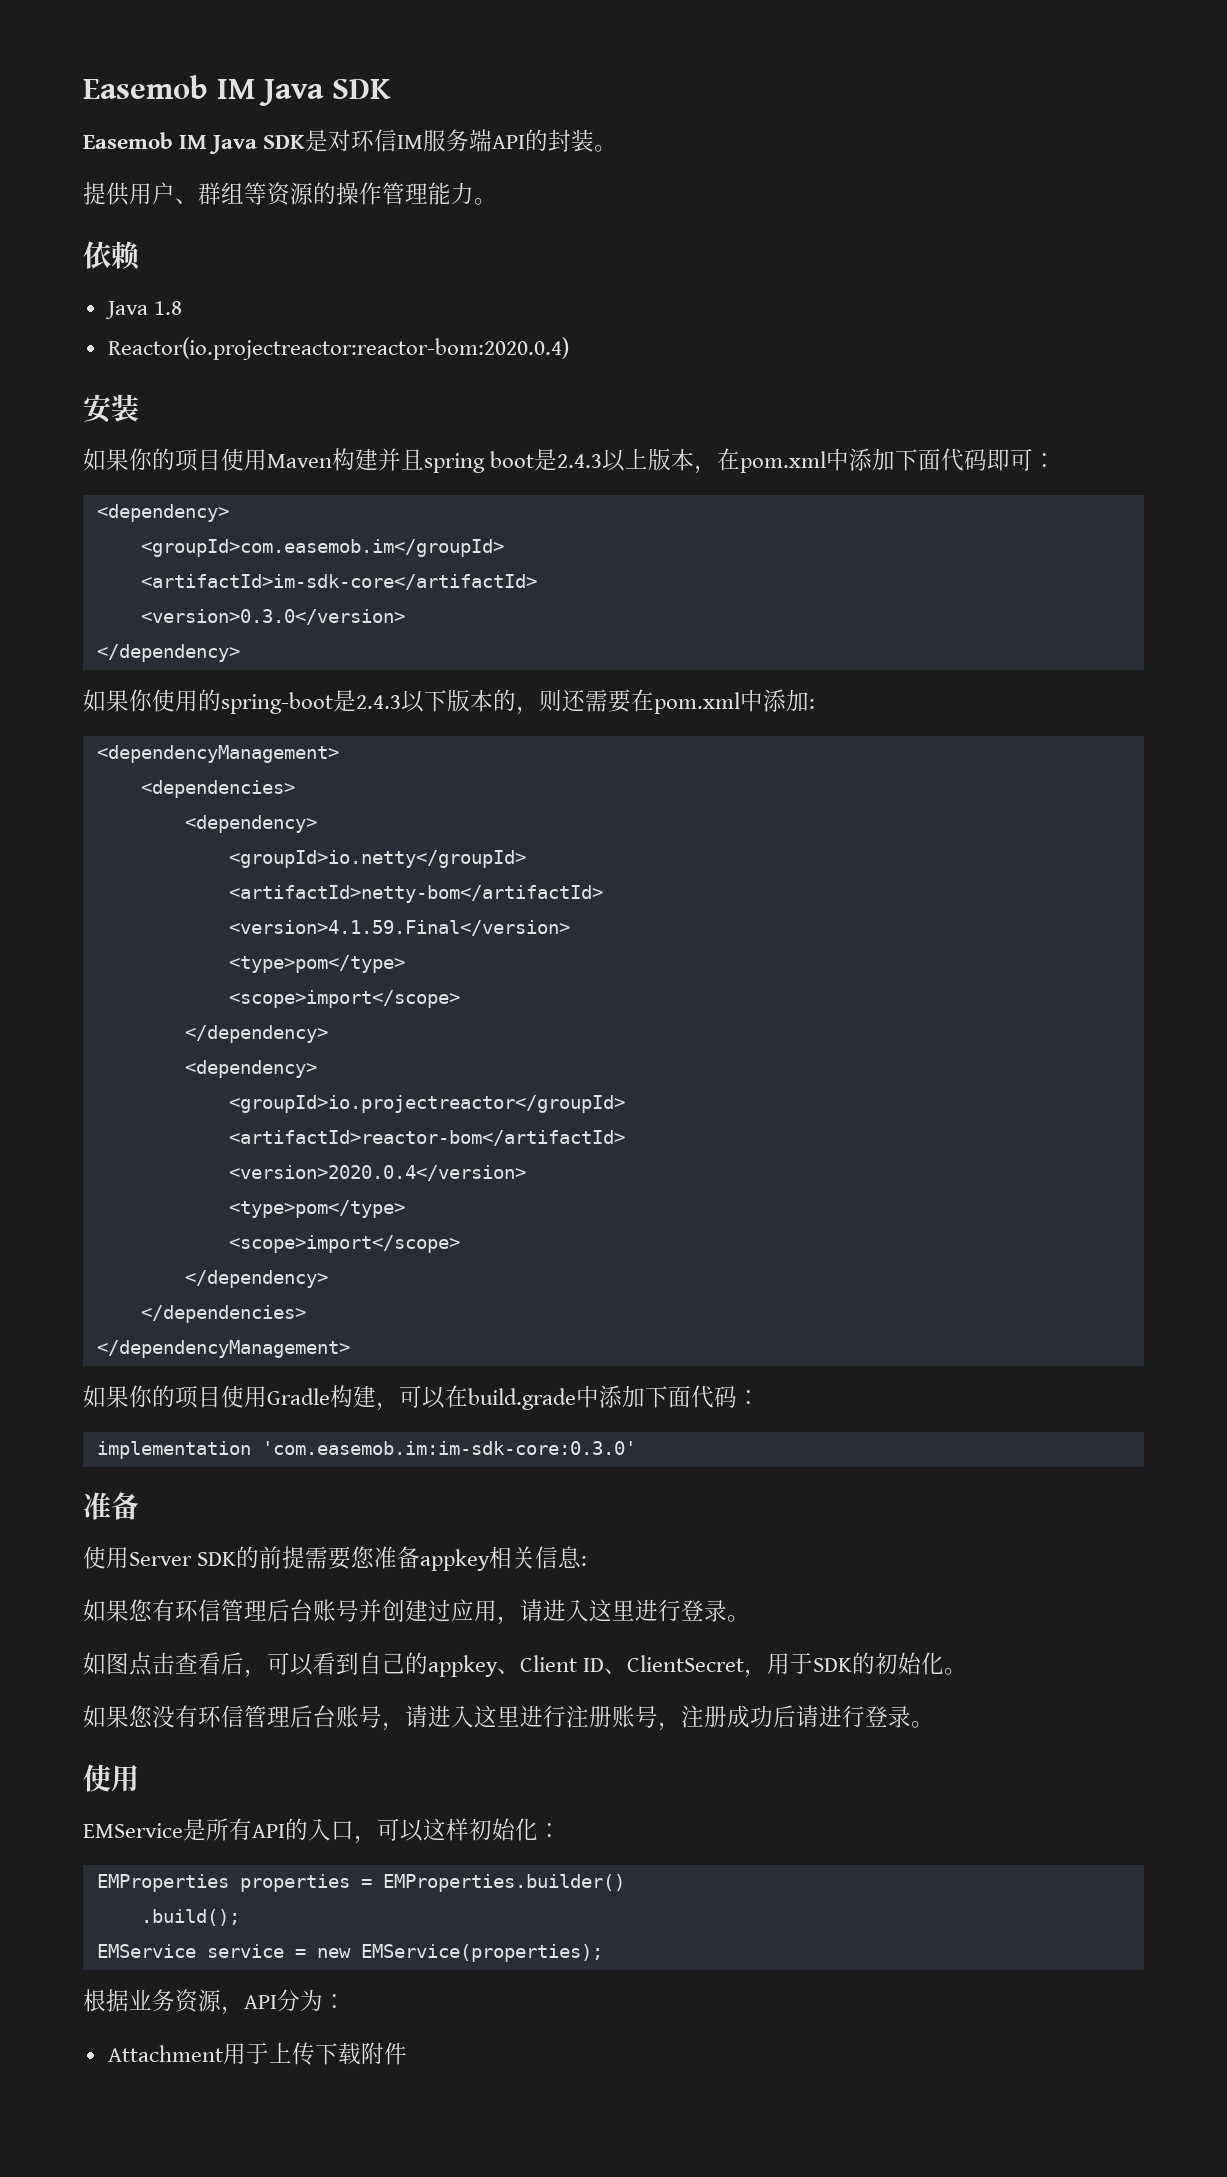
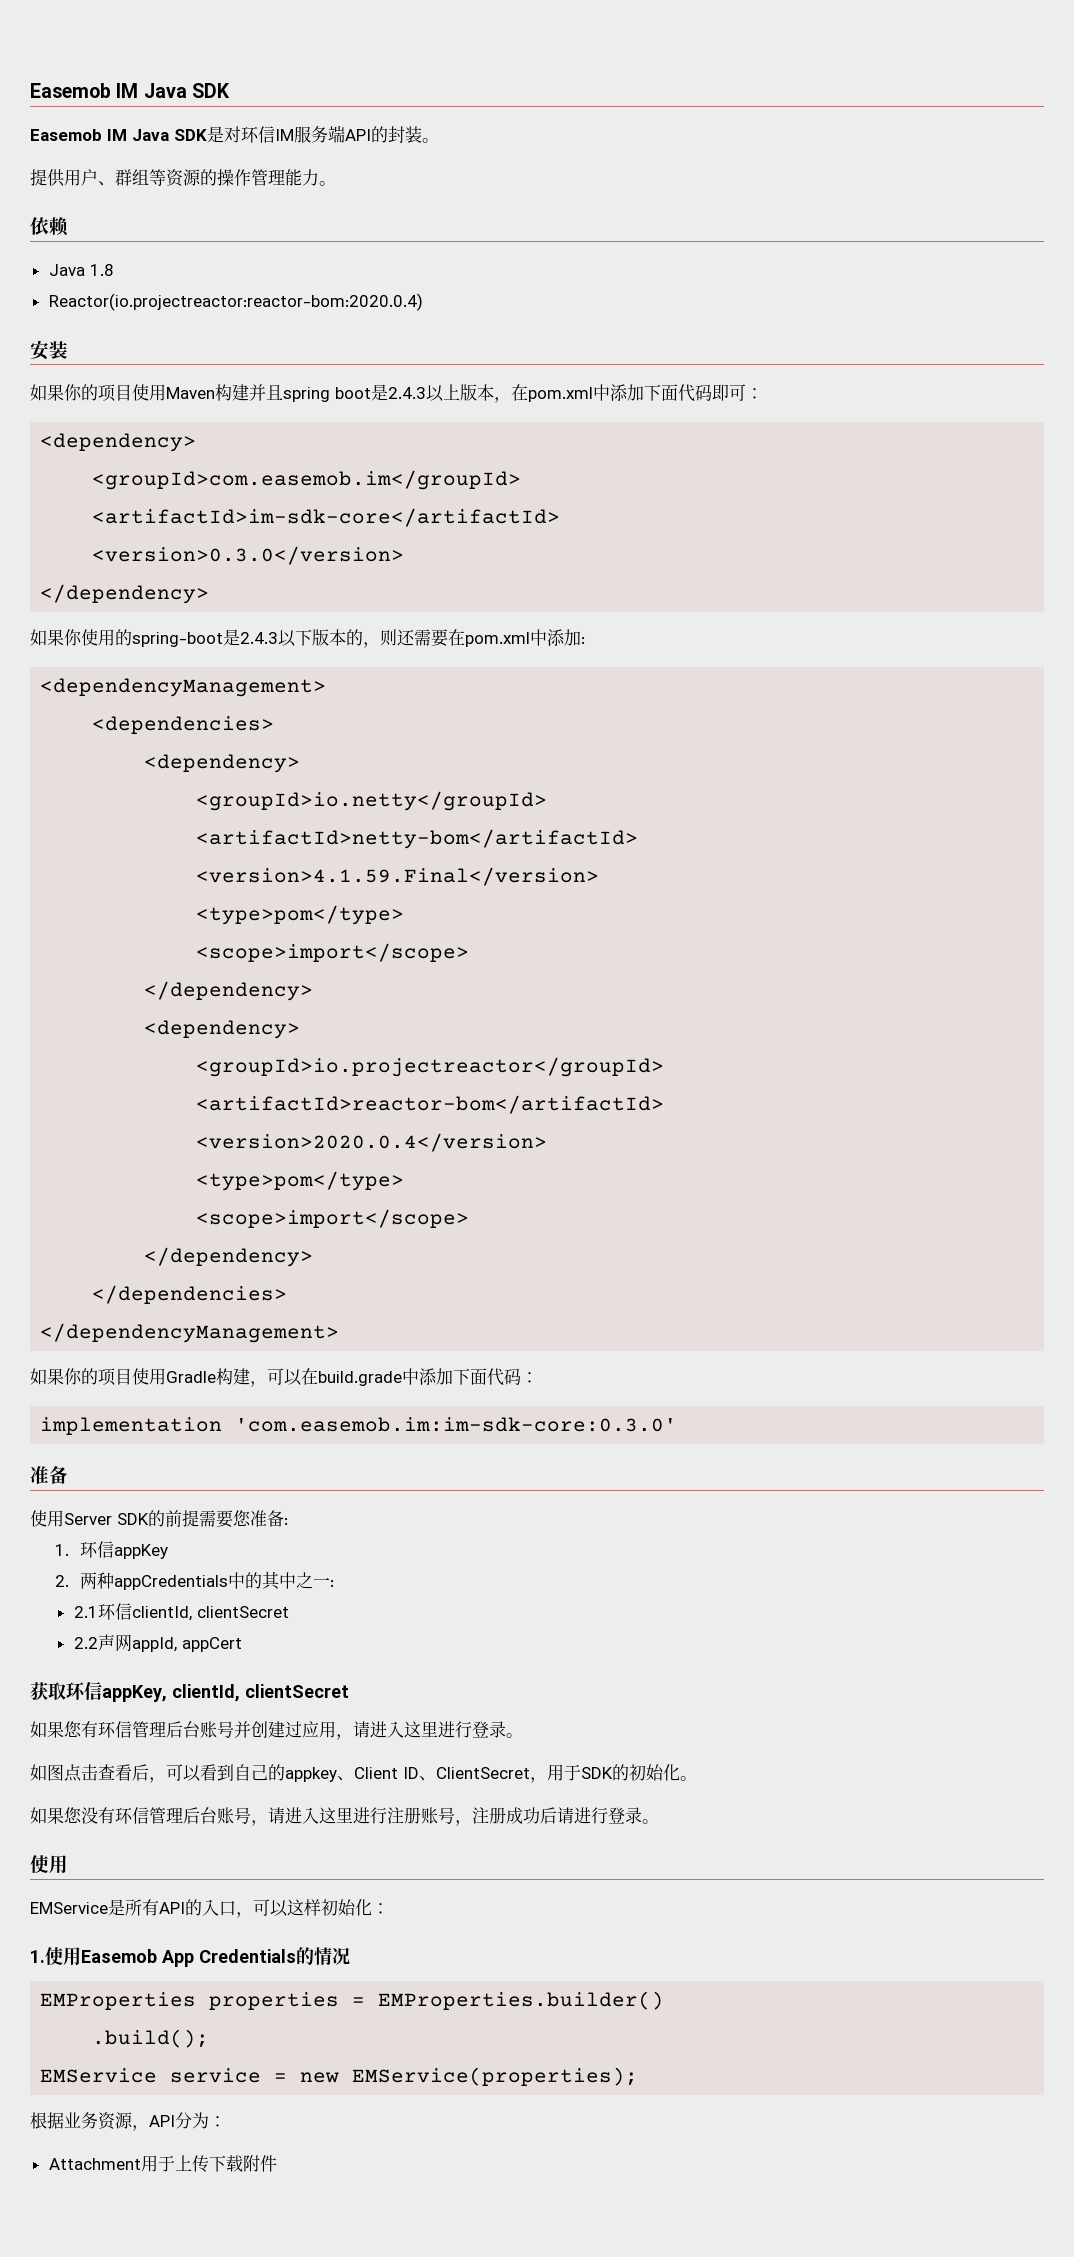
- 使用Server SDK的前提需要您准备appkey相关信息:
+ 使用Server SDK的前提需要您准备:
+ 1.环信appKey
+ 2.两种appCredentials中的其中之一:
+ 2.1环信clientId, clientSecret
+ 2.2声网appId, appCert
+ 获取环信appKey, clientId, clientSecret
+ 1.使用Easemob App Credentials的情况

